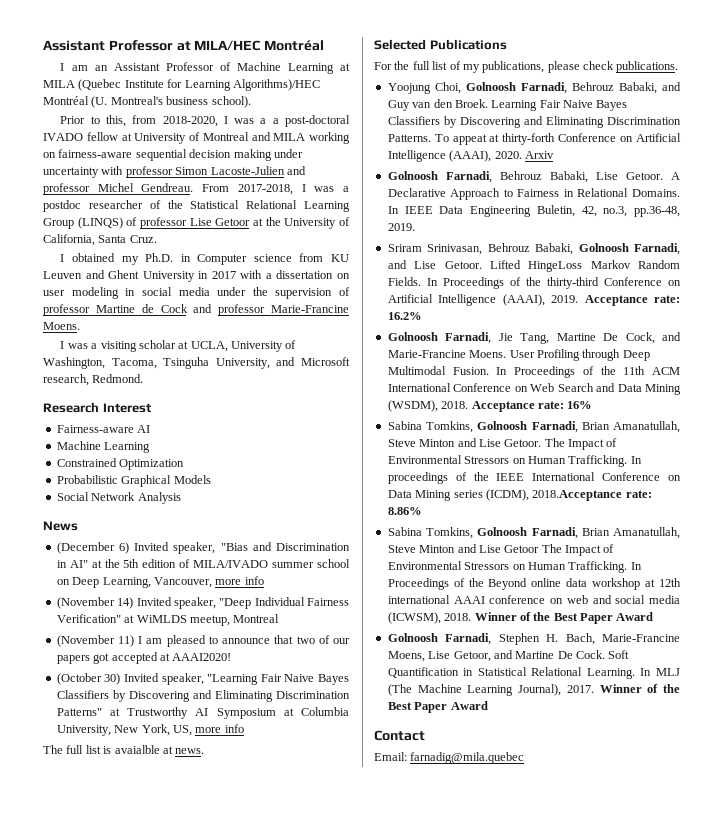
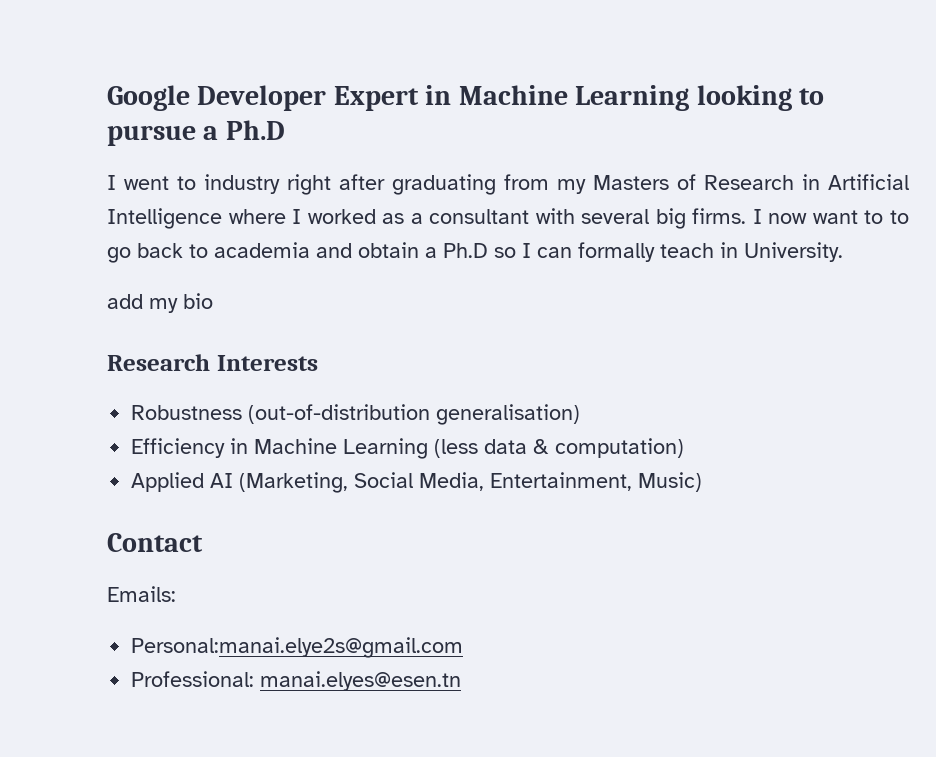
- Assistant Professor at MILA/HEC Montréal
- I am an Assistant Professor of Machine Learning at MILA (Quebec Institute for Learning Algorithms)/HEC Montréal (U. Montreal's business school).
- Prior to this, from 2018-2020, I was a a post-doctoral IVADO fellow at University of Montreal and MILA working on fairness-aware sequential decision making under uncertainty with professor Simon Lacoste-Julien and professor Michel Gendreau. From 2017-2018, I was a postdoc researcher of the Statistical Relational Learning Group (LINQS) of professor Lise Getoor at the University of California, Santa Cruz.
- I obtained my Ph.D. in Computer science from KU Leuven and Ghent University in 2017 with a dissertation on user modeling in social media under the supervision of professor Martine de Cock and professor Marie-Francine Moens.
- I was a visiting scholar at UCLA, University of Washington, Tacoma, Tsinguha University, and Microsoft research, Redmond.
- Research Interest
- Fairness-aware AI
- Machine Learning
- Constrained Optimization
- Probabilistic Graphical Models
- Social Network Analysis
- News
- (December 6) Invited speaker, "Bias and Discrimination in AI" at the 5th edition of MILA/IVADO summer school on Deep Learning, Vancouver, more info
- (November 14) Invited speaker, "Deep Individual Fairness Verification" at WiMLDS meetup, Montreal
- (November 11) I am pleased to announce that two of our papers got accepted at AAAI2020!
- (October 30) Invited speaker, "Learning Fair Naive Bayes Classifiers by Discovering and Eliminating Discrimination Patterns" at Trustworthy AI Symposium at Columbia University, New York, US, more info
- The full list is avaialble at news.
- Selected Publications
- For the full list of my publications, please check publications.
- Yoojung Choi, Golnoosh Farnadi, Behrouz Babaki, and Guy van den Broek. Learning Fair Naive Bayes Classifiers by Discovering and Eliminating Discrimination Patterns. To appeat at thirty-forth Conference on Artificial Intelligence (AAAI), 2020. Arxiv
- Golnoosh Farnadi, Behrouz Babaki, Lise Getoor. A Declarative Approach to Fairness in Relational Domains. In IEEE Data Engineering Buletin, 42, no.3, pp.36-48, 2019.
- Sriram Srinivasan, Behrouz Babaki, Golnoosh Farnadi, and Lise Getoor. Lifted HingeLoss Markov Random Fields. In Proceedings of the thirty-third Conference on Artificial Intelligence (AAAI), 2019. Acceptance rate: 16.2%
- Golnoosh Farnadi, Jie Tang, Martine De Cock, and Marie-Francine Moens. User Profiling through Deep Multimodal Fusion. In Proceedings of the 11th ACM International Conference on Web Search and Data Mining (WSDM), 2018. Acceptance rate: 16%
- Sabina Tomkins, Golnoosh Farnadi, Brian Amanatullah, Steve Minton and Lise Getoor. The Impact of Environmental Stressors on Human Trafficking. In proceedings of the IEEE International Conference on Data Mining series (ICDM), 2018.Acceptance rate: 8.86%
- Sabina Tomkins, Golnoosh Farnadi, Brian Amanatullah, Steve Minton and Lise Getoor The Impact of Environmental Stressors on Human Trafficking. In Proceedings of the Beyond online data workshop at 12th international AAAI conference on web and social media (ICWSM), 2018. Winner of the Best Paper Award
- Golnoosh Farnadi, Stephen H. Bach, Marie-Francine Moens, Lise Getoor, and Martine De Cock. Soft Quantification in Statistical Relational Learning. In MLJ (The Machine Learning Journal), 2017. Winner of the Best Paper Award
+ Google Developer Expert in Machine Learning looking to pursue a Ph.D
+ I went to industry right after graduating from my Masters of Research in Artificial Intelligence where I worked as a consultant with several big firms. I now want to to go back to academia and obtain a Ph.D so I can formally teach in University.
+ add my bio
+ Research Interests
+ Robustness (out-of-distribution generalisation)
+ Efficiency in Machine Learning (less data & computation)
+ Applied AI (Marketing, Social Media, Entertainment, Music)
  Contact
- Email: farnadig@mila.quebec
+ Emails:
+ Personal:manai.elye2s@gmail.com
+ Professional: manai.elyes@esen.tn

